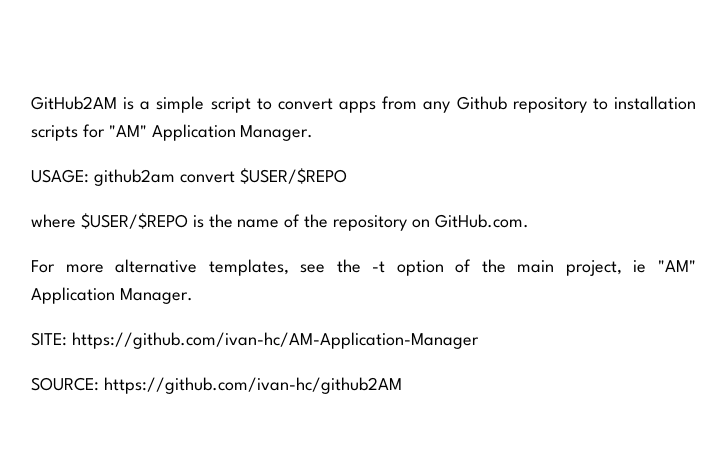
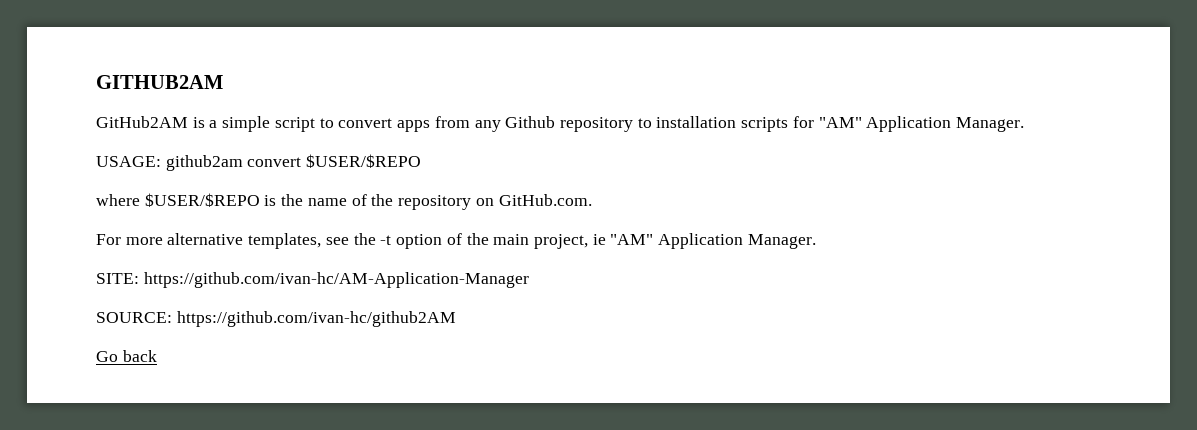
+ GITHUB2AM
+ Go back

